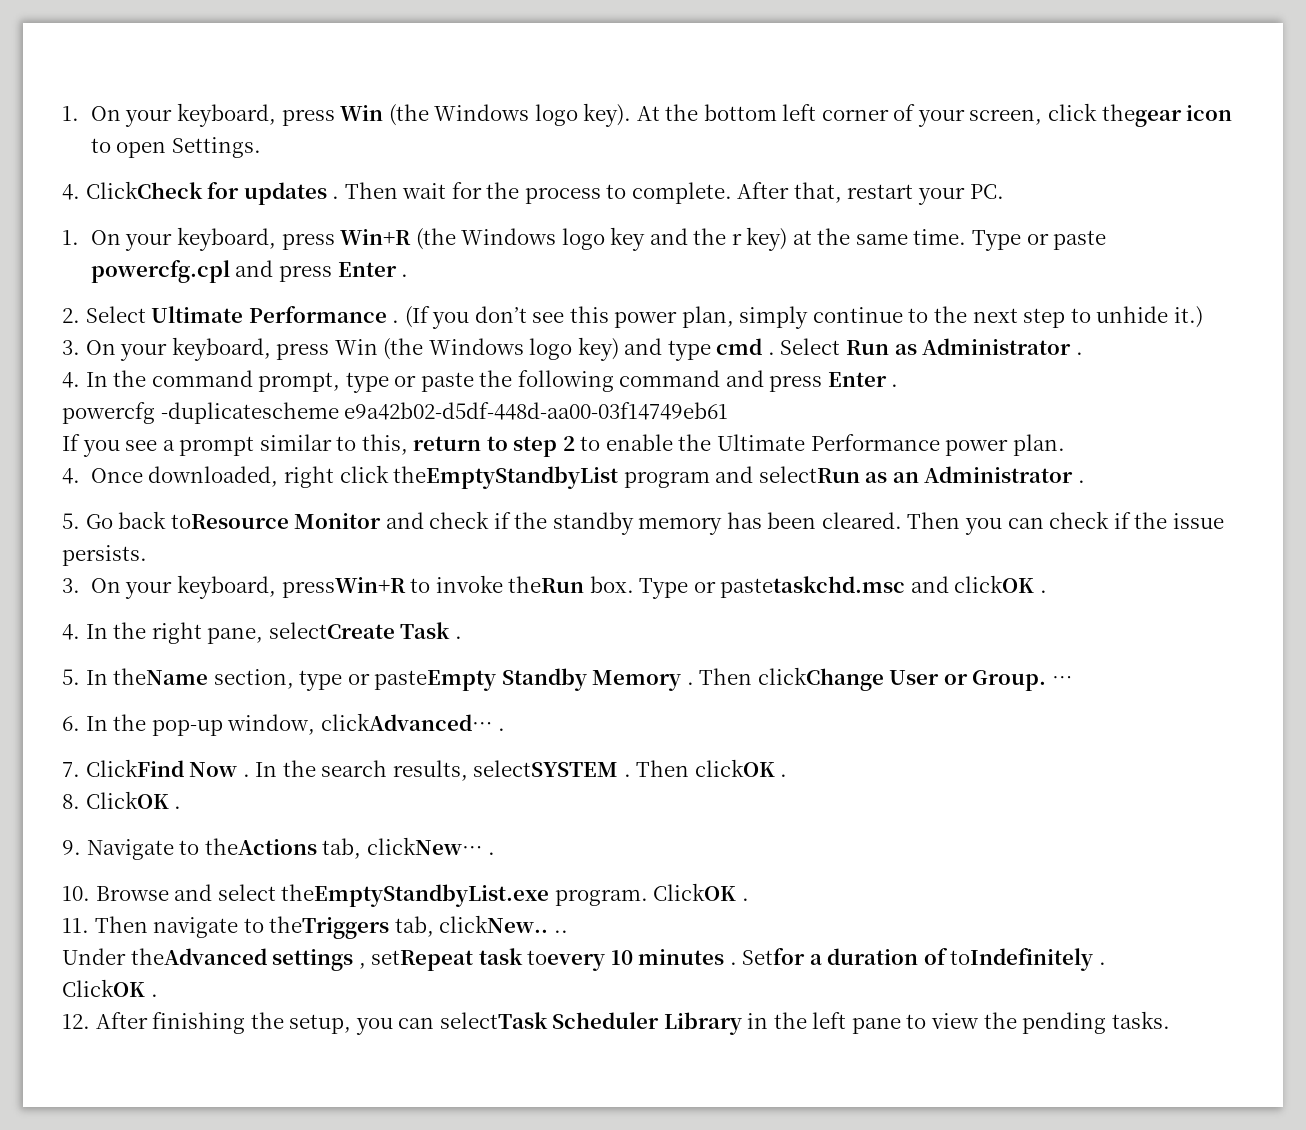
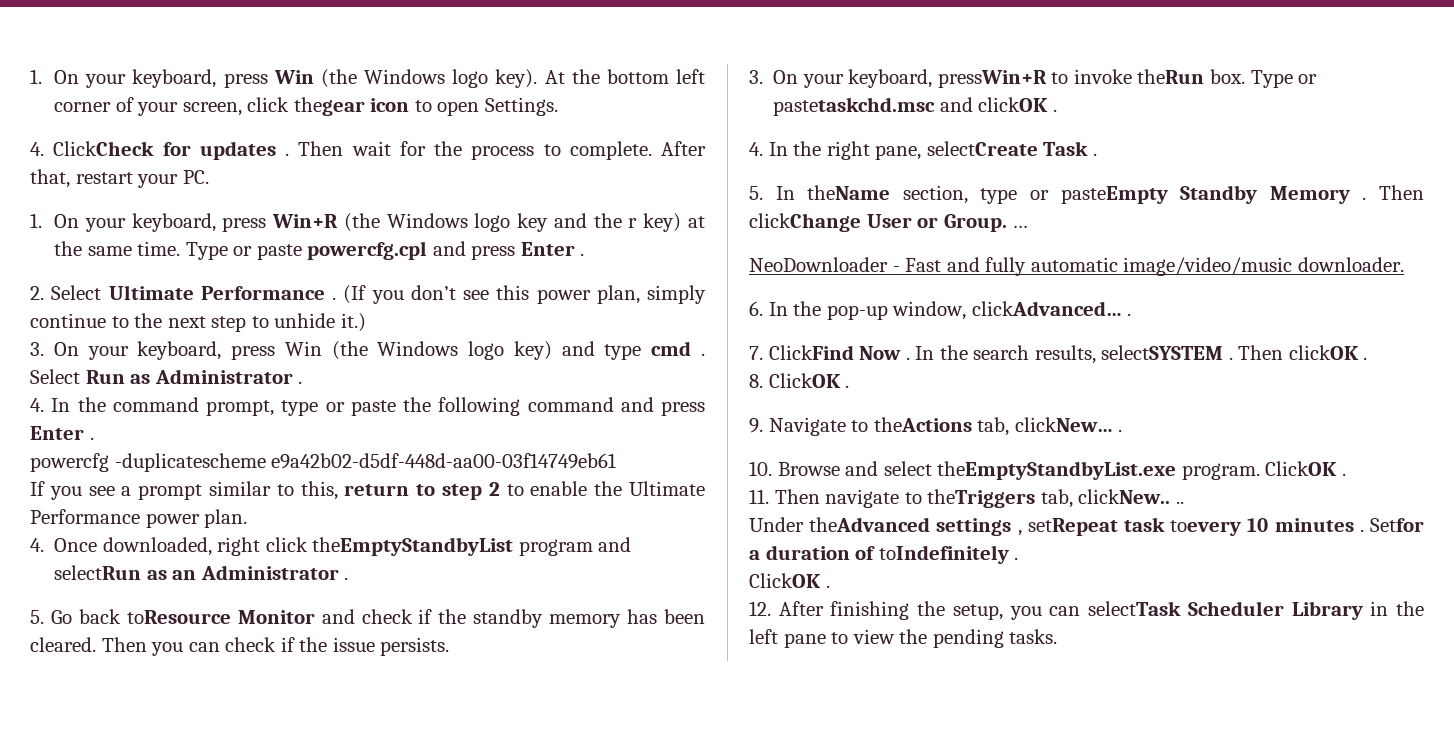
+ NeoDownloader - Fast and fully automatic image/video/music downloader.

